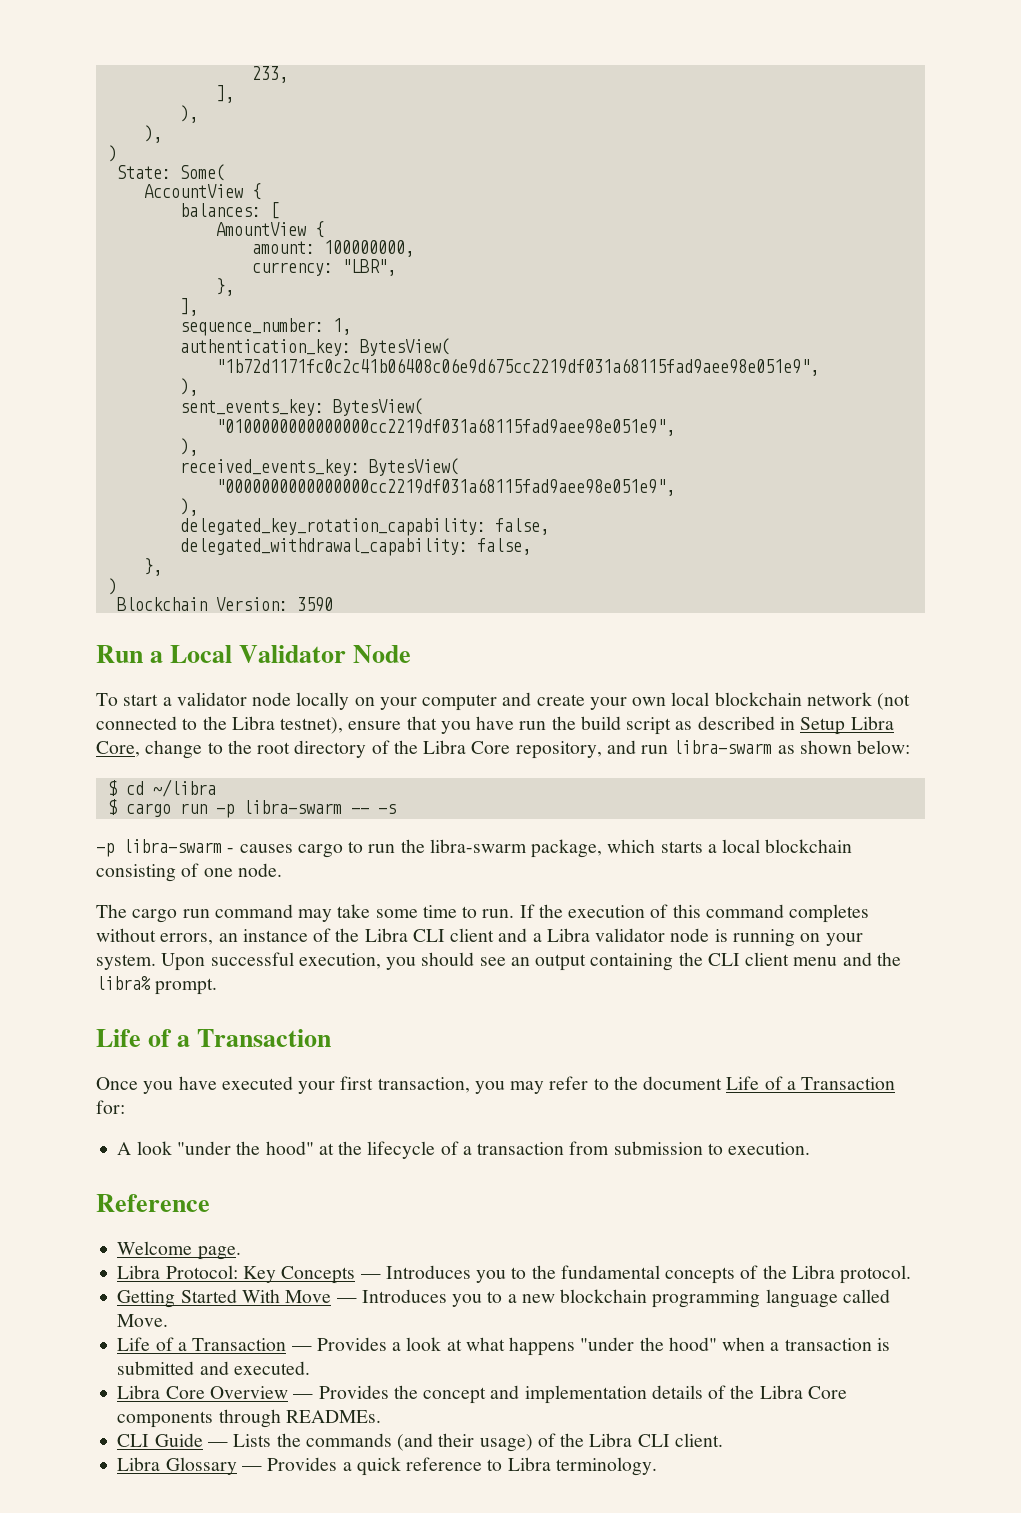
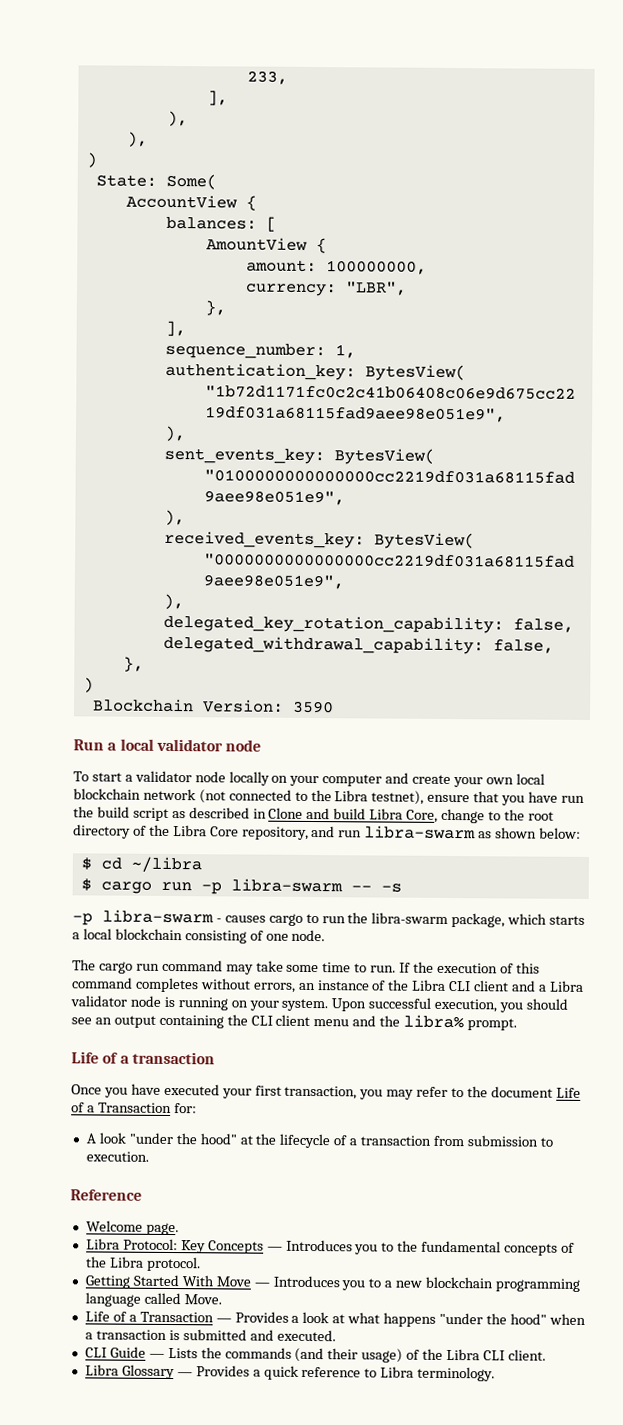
- Run a Local Validator Node
+ Run a local validator node
- To start a validator node locally on your computer and create your own local blockchain network (not connected to the Libra testnet), ensure that you have run the build script as described in Setup Libra Core, change to the root directory of the Libra Core repository, and run libra-swarm as shown below:
+ To start a validator node locally on your computer and create your own local blockchain network (not connected to the Libra testnet), ensure that you have run the build script as described in Clone and build Libra Core, change to the root directory of the Libra Core repository, and run libra-swarm as shown below:
  Upon successful execution, you should see an output containing the CLI client menu and the libra% prompt.
- Life of a Transaction
+ Life of a transaction
- Libra Core Overview — Provides the concept and implementation details of the Libra Core components through READMEs.

